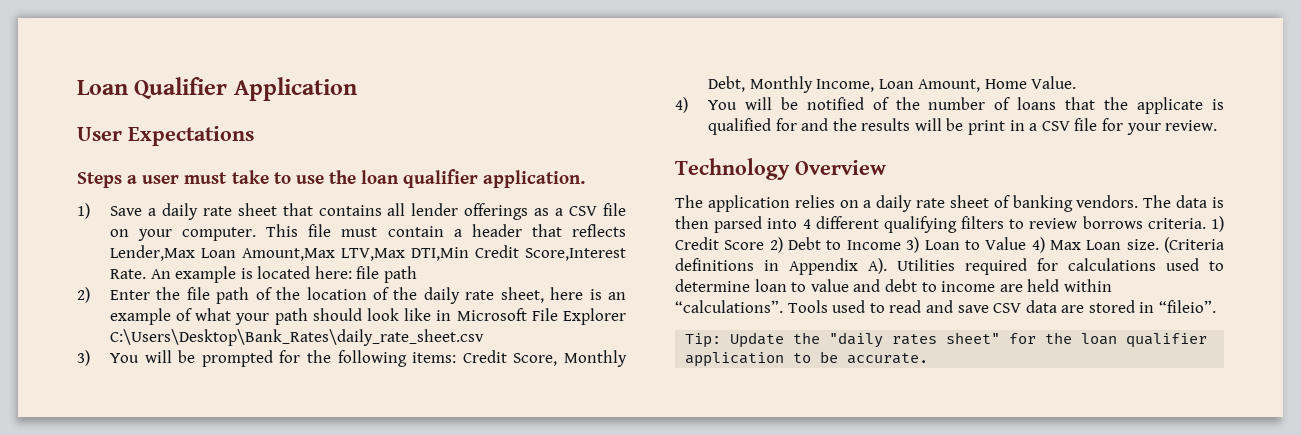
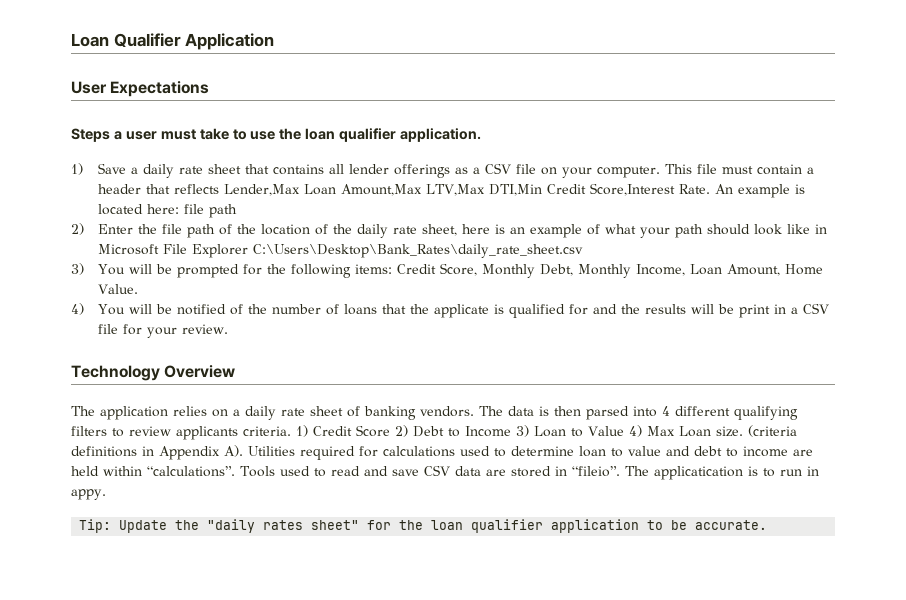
- The data is then parsed into 4 different qualifying filters to review borrows criteria.
+ The data is then parsed into 4 different qualifying filters to review applicants criteria.
- (Criteria definitions in Appendix A). Utilities required for calculations used to determine loan to value and debt to income are held within “calculations”.
+ (criteria definitions in Appendix A). Utilities required for calculations used to determine loan to value and debt to income are held within “calculations”.
+ The applicatication is to run in appy.

